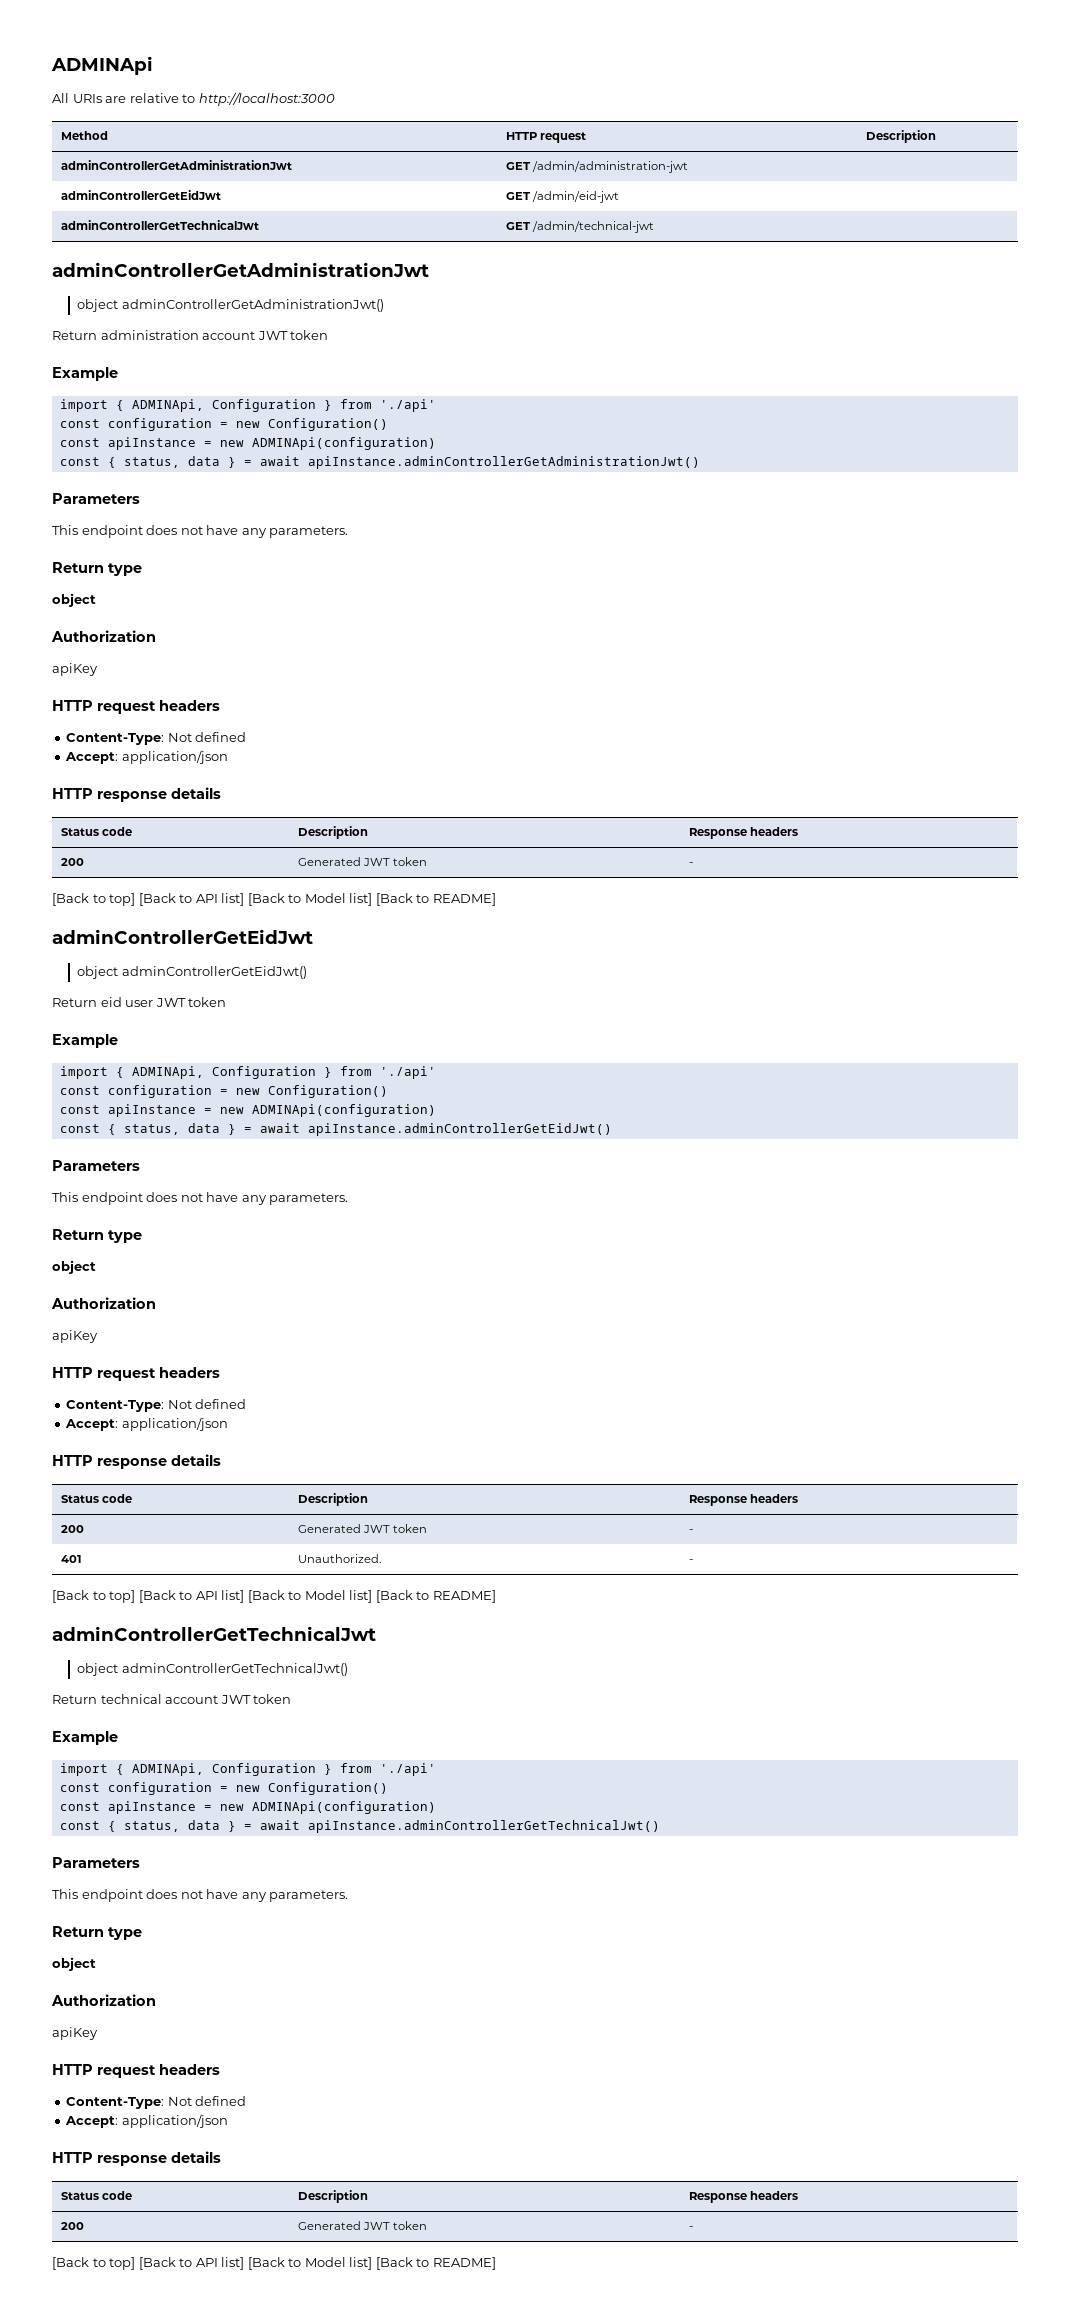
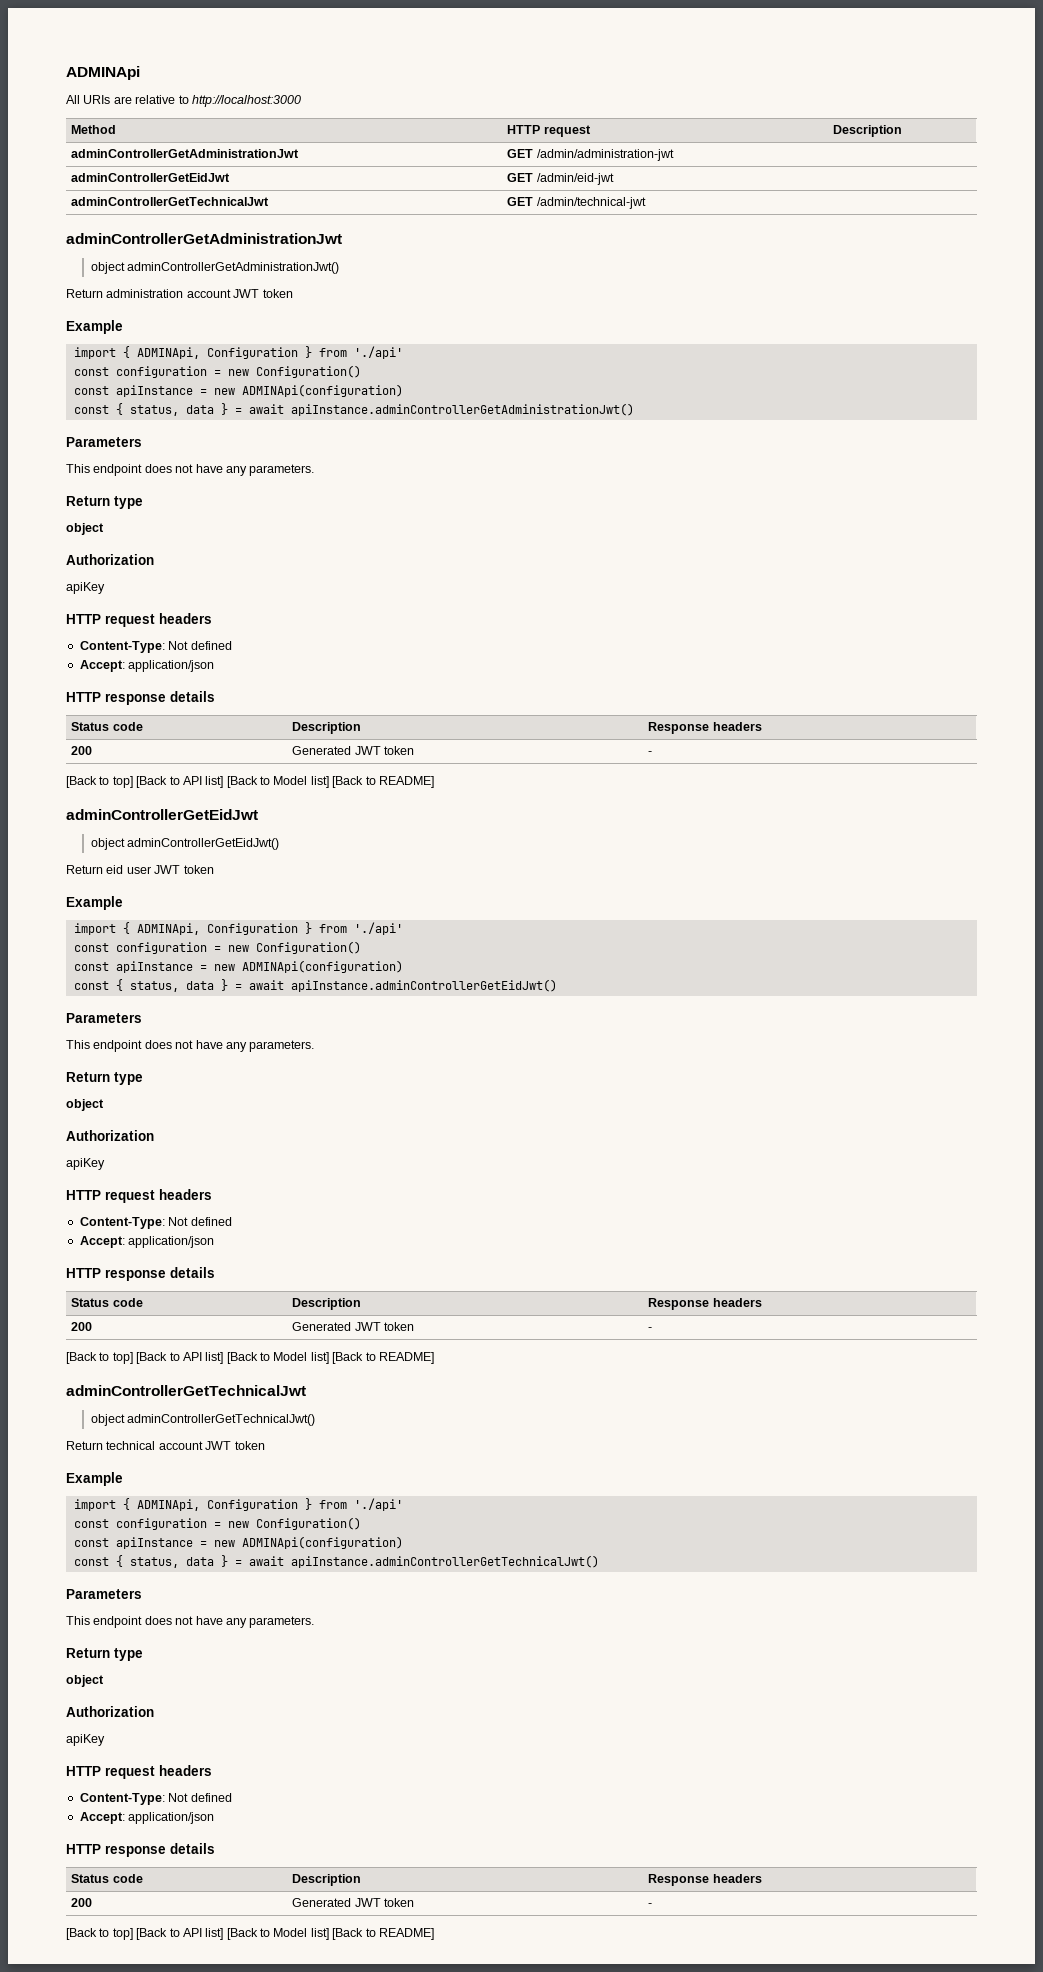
- 401 | Unauthorized. | -

